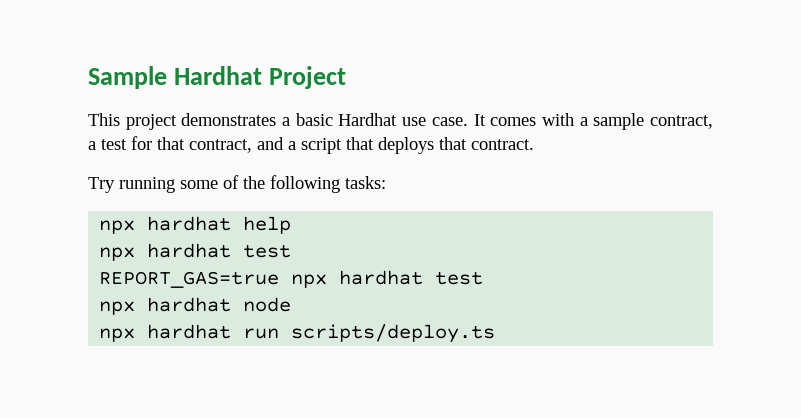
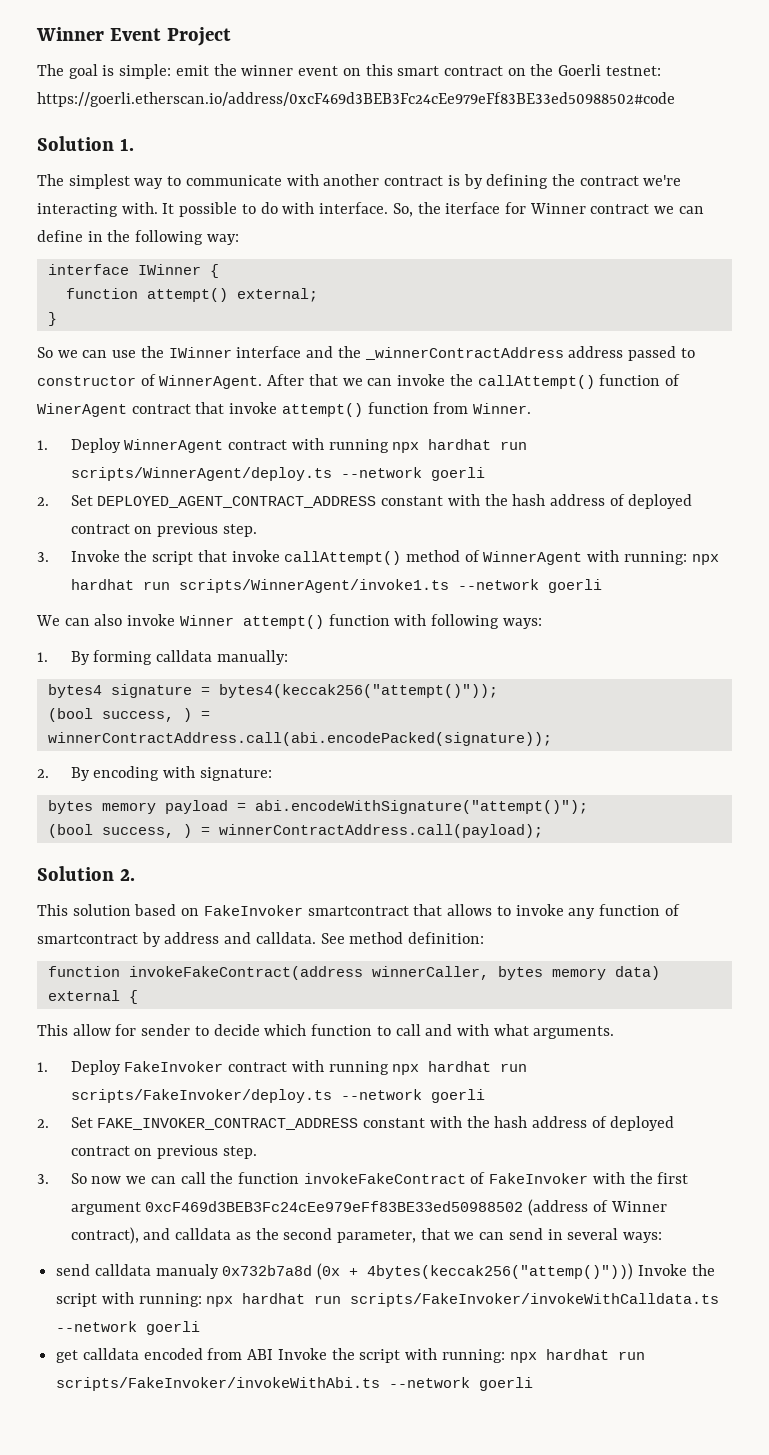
- Sample Hardhat Project
+ Winner Event Project
- This project demonstrates a basic Hardhat use case. It comes with a sample contract, a test for that contract, and a script that deploys that contract.
- Try running some of the following tasks:
- npx hardhat help
- npx hardhat test
- REPORT_GAS=true npx hardhat test
- npx hardhat node
- npx hardhat run scripts/deploy.ts
+ The goal is simple: emit the winner event on this smart contract on the Goerli testnet: https://goerli.etherscan.io/address/0xcF469d3BEB3Fc24cEe979eFf83BE33ed50988502#code
+ Solution 1.
+ The simplest way to communicate with another contract is by defining the contract we're interacting with. It possible to do with interface. So, the iterface for Winner contract we can define in the following way:
+ interface IWinner {
+ function attempt() external;
+ }
+ So we can use the IWinner interface and the _winnerContractAddress address passed to constructor of WinnerAgent. After that we can invoke the callAttempt() function of WinerAgent contract that invoke attempt() function from Winner.
+ 1. Deploy WinnerAgent contract with running npx hardhat run scripts/WinnerAgent/deploy.ts --network goerli
+ 2. Set DEPLOYED_AGENT_CONTRACT_ADDRESS constant with the hash address of deployed contract on previous step.
+ 3. Invoke the script that invoke callAttempt() method of WinnerAgent with running: npx hardhat run scripts/WinnerAgent/invoke1.ts --network goerli
+ We can also invoke Winner attempt() function with following ways:
+ 1. By forming calldata manually:
+ bytes4 signature = bytes4(keccak256("attempt()"));
+ (bool success, ) = winnerContractAddress.call(abi.encodePacked(signature));
+ 2. By encoding with signature:
+ bytes memory payload = abi.encodeWithSignature("attempt()");
+ (bool success, ) = winnerContractAddress.call(payload);
+ Solution 2.
+ This solution based on FakeInvoker smartcontract that allows to invoke any function of smartcontract by address and calldata. See method definition:
+ function invokeFakeContract(address winnerCaller, bytes memory data) external {
+ This allow for sender to decide which function to call and with what arguments.
+ 1. Deploy FakeInvoker contract with running npx hardhat run scripts/FakeInvoker/deploy.ts --network goerli
+ 2. Set FAKE_INVOKER_CONTRACT_ADDRESS constant with the hash address of deployed contract on previous step.
+ 3. So now we can call the function invokeFakeContract of FakeInvoker with the first argument 0xcF469d3BEB3Fc24cEe979eFf83BE33ed50988502 (address of Winner contract), and calldata as the second parameter, that we can send in several ways:
+ send calldata manualy 0x732b7a8d (0x + 4bytes(keccak256("attemp()"))) Invoke the script with running: npx hardhat run scripts/FakeInvoker/invokeWithCalldata.ts --network goerli
+ get calldata encoded from ABI Invoke the script with running: npx hardhat run scripts/FakeInvoker/invokeWithAbi.ts --network goerli

